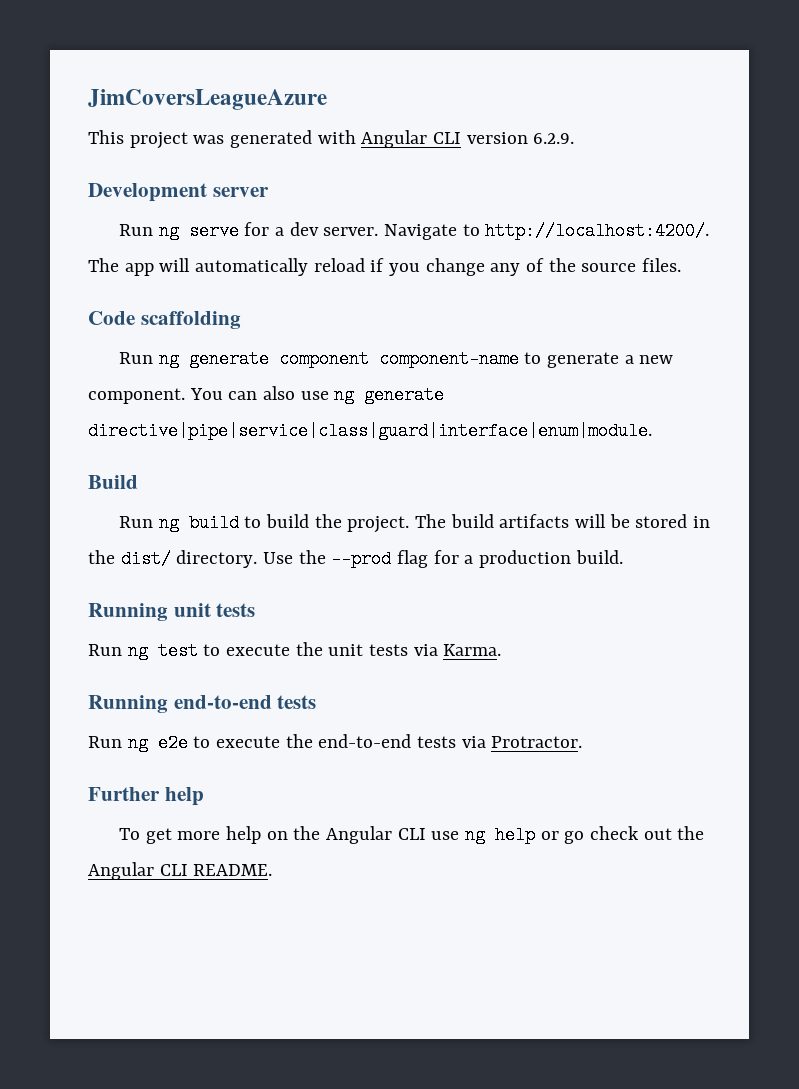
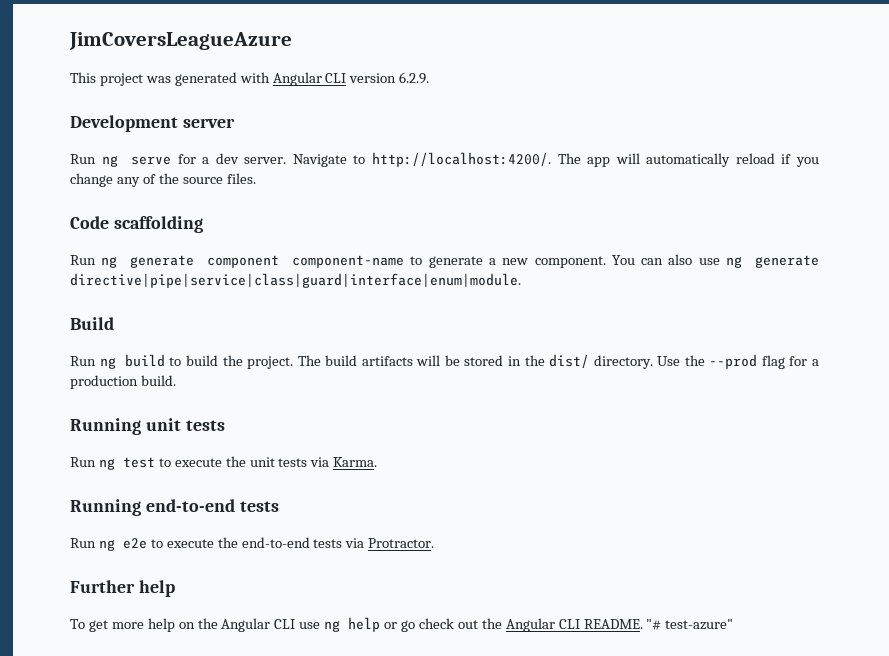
+ "# test-azure"

